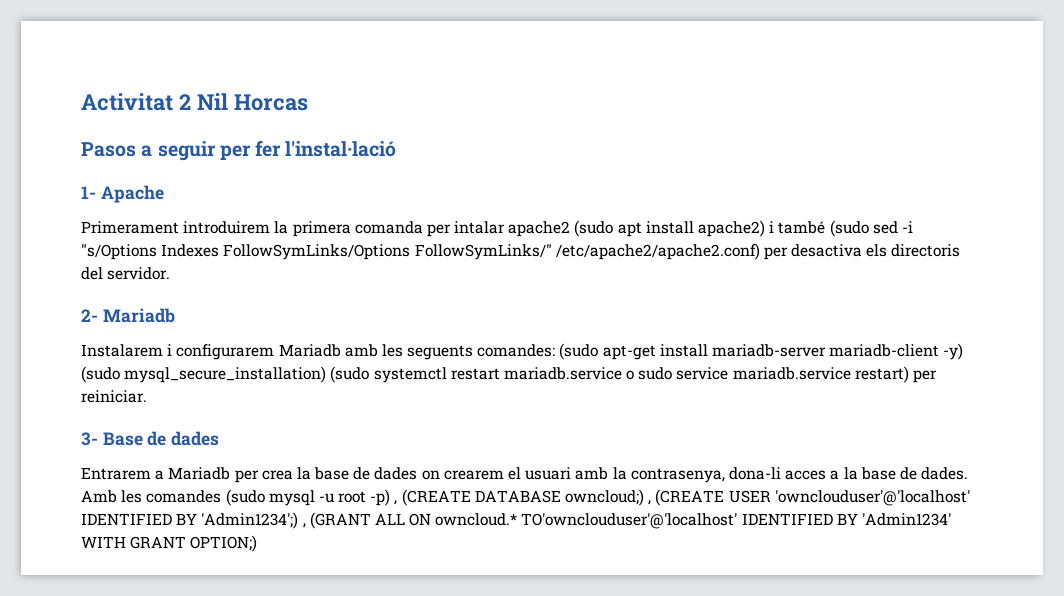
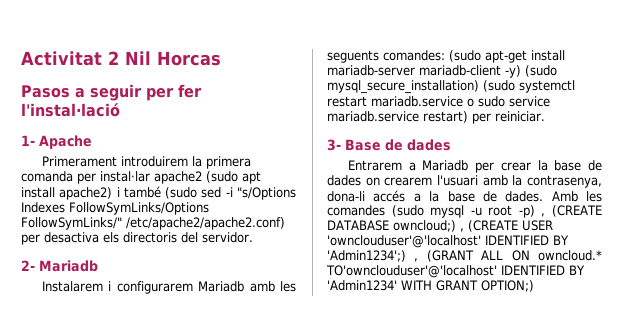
- Primerament introduirem la primera comanda per intalar apache2 (sudo apt install apache2) i també (sudo sed -i "s/Options Indexes FollowSymLinks/Options FollowSymLinks/" /etc/apache2/apache2.conf) per desactiva els directoris del servidor.
+ Primerament introduirem la primera comanda per instal·lar apache2 (sudo apt install apache2) i també (sudo sed -i "s/Options Indexes FollowSymLinks/Options FollowSymLinks/" /etc/apache2/apache2.conf) per desactiva els directoris del servidor.
- Entrarem a Mariadb per crea la base de dades on crearem el usuari amb la contrasenya, dona-li acces a la base de dades.
+ Entrarem a Mariadb per crear la base de dades on crearem l'usuari amb la contrasenya, dona-li accés a la base de dades.

